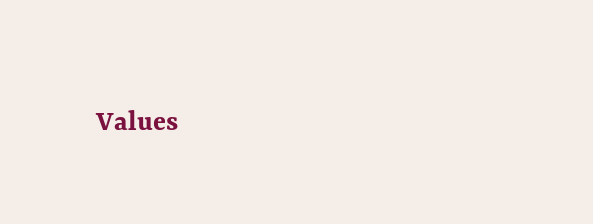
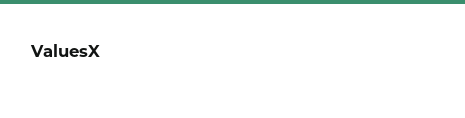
- Values
+ ValuesX

